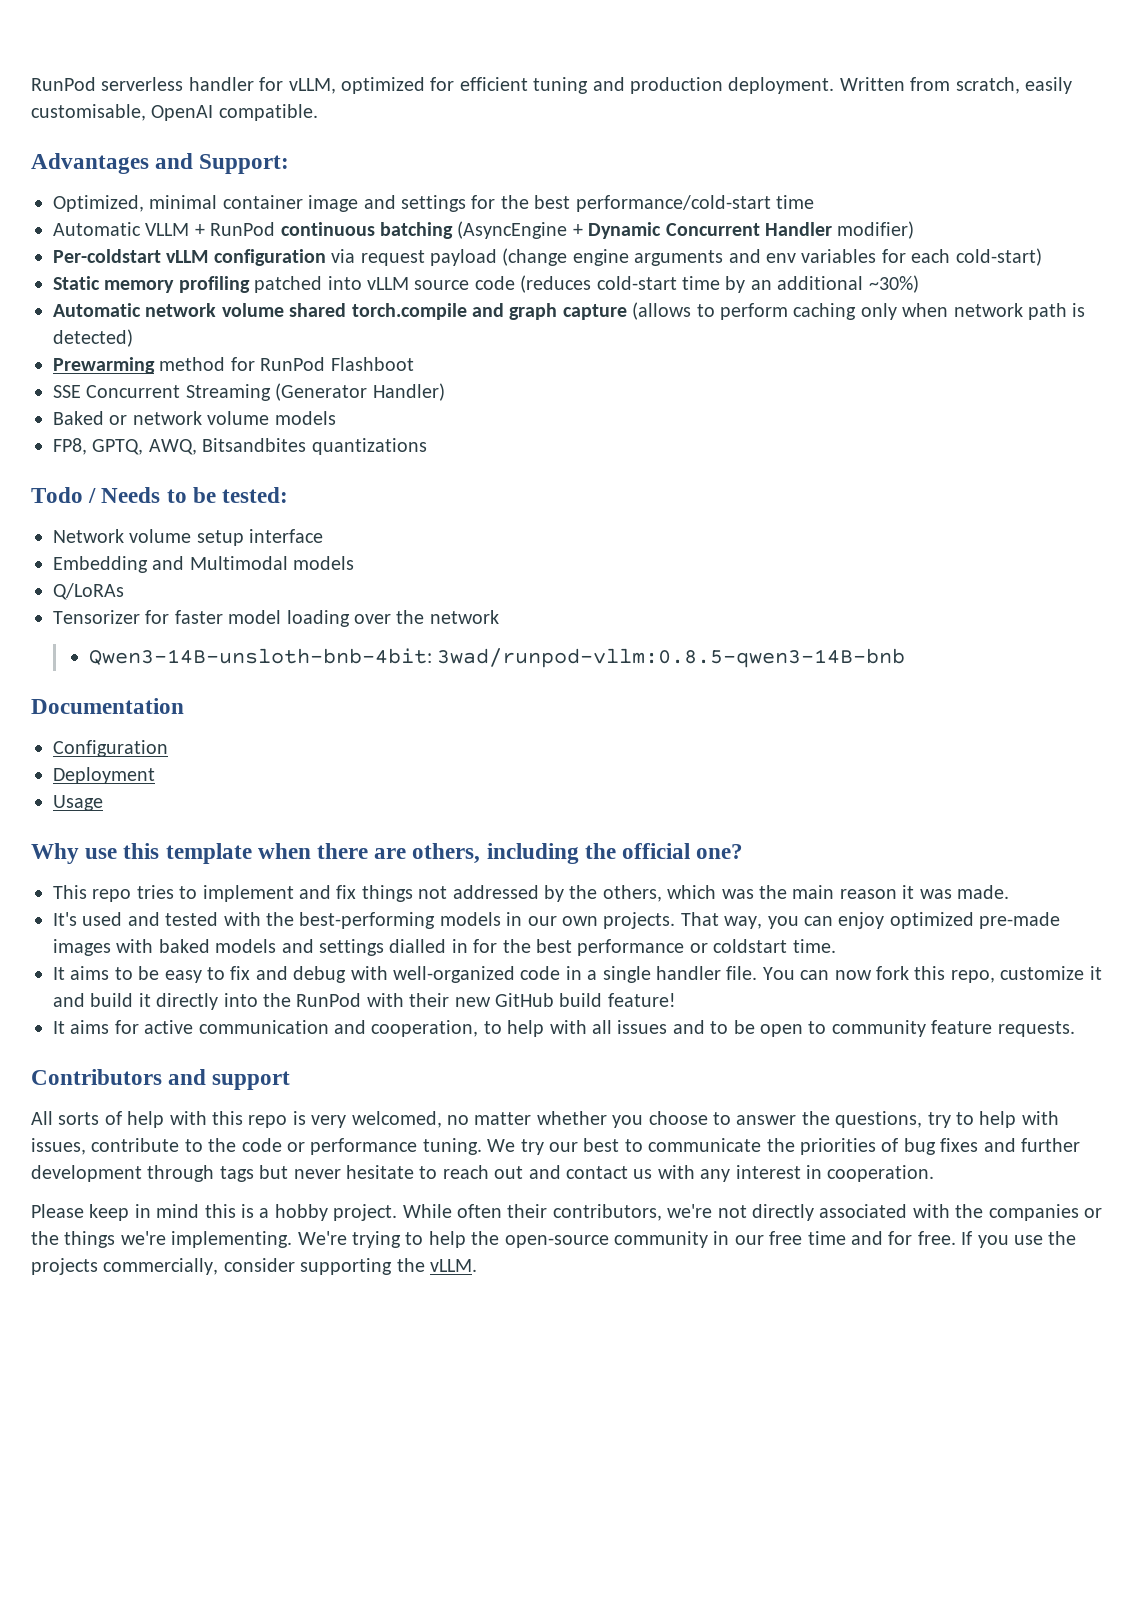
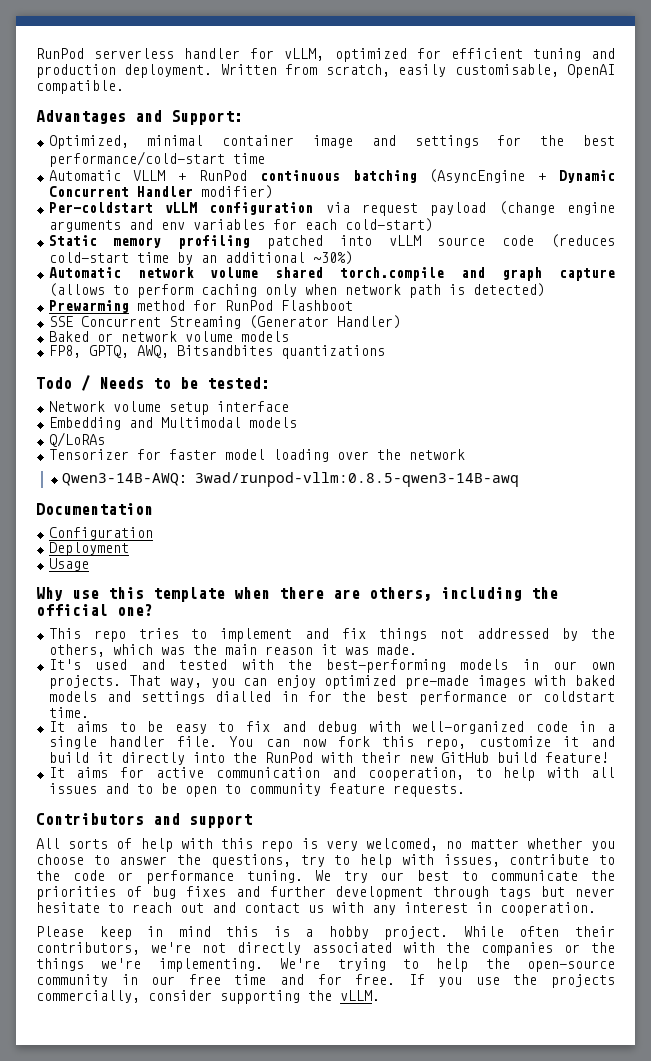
- Qwen3-14B-unsloth-bnb-4bit: 3wad/runpod-vllm:0.8.5-qwen3-14B-bnb
+ Qwen3-14B-AWQ: 3wad/runpod-vllm:0.8.5-qwen3-14B-awq

